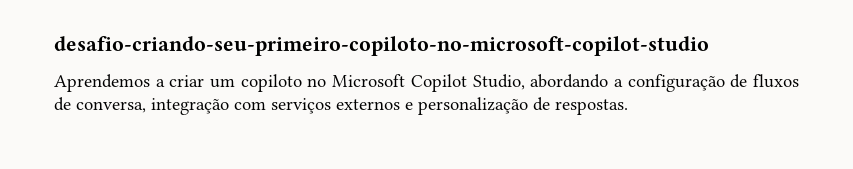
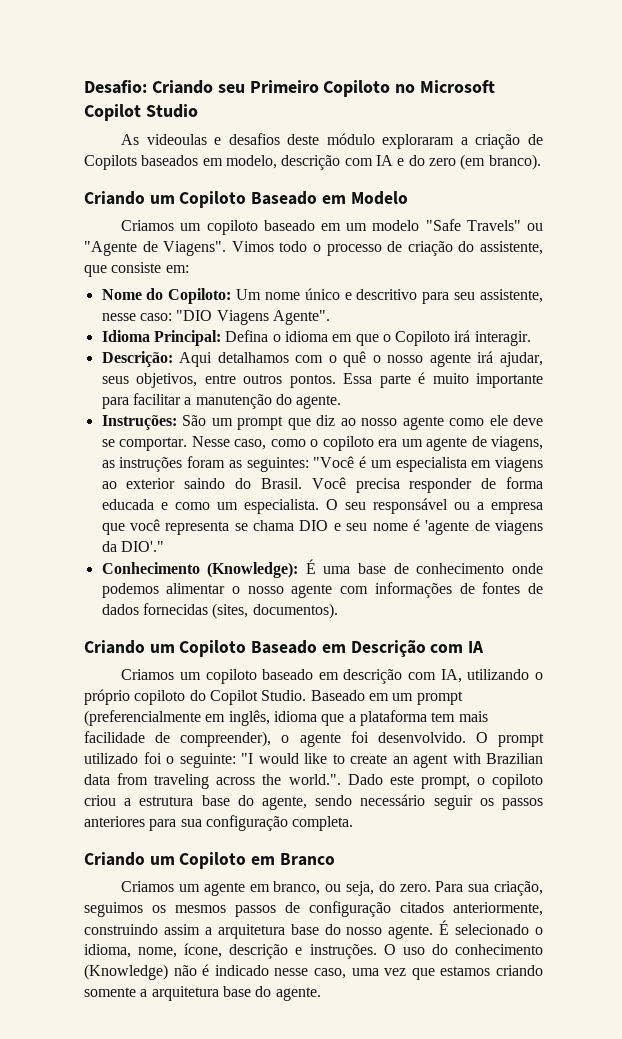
- desafio-criando-seu-primeiro-copiloto-no-microsoft-copilot-studio
- Aprendemos a criar um copiloto no Microsoft Copilot Studio, abordando a configuração de fluxos de conversa, integração com serviços externos e personalização de respostas.
+ Desafio: Criando seu Primeiro Copiloto no Microsoft Copilot Studio
+ As videoulas e desafios deste módulo exploraram a criação de Copilots baseados em modelo, descrição com IA e do zero (em branco).
+ Criando um Copiloto Baseado em Modelo
+ Criamos um copiloto baseado em um modelo "Safe Travels" ou "Agente de Viagens". Vimos todo o processo de criação do assistente, que consiste em:
+ Nome do Copiloto: Um nome único e descritivo para seu assistente, nesse caso: "DIO Viagens Agente".
+ Idioma Principal: Defina o idioma em que o Copiloto irá interagir.
+ Descrição: Aqui detalhamos com o quê o nosso agente irá ajudar, seus objetivos, entre outros pontos. Essa parte é muito importante para facilitar a manutenção do agente.
+ Instruções: São um prompt que diz ao nosso agente como ele deve se comportar. Nesse caso, como o copiloto era um agente de viagens, as instruções foram as seguintes: "Você é um especialista em viagens ao exterior saindo do Brasil. Você precisa responder de forma educada e como um especialista. O seu responsável ou a empresa que você representa se chama DIO e seu nome é 'agente de viagens da DIO'."
+ Conhecimento (Knowledge): É uma base de conhecimento onde podemos alimentar o nosso agente com informações de fontes de dados fornecidas (sites, documentos).
+ Criando um Copiloto Baseado em Descrição com IA
+ Criamos um copiloto baseado em descrição com IA, utilizando o próprio copiloto do Copilot Studio. Baseado em um prompt (preferencialmente em inglês, idioma que a plataforma tem mais facilidade de compreender), o agente foi desenvolvido. O prompt utilizado foi o seguinte: "I would like to create an agent with Brazilian data from traveling across the world.". Dado este prompt, o copiloto criou a estrutura base do agente, sendo necessário seguir os passos anteriores para sua configuração completa.
+ Criando um Copiloto em Branco
+ Criamos um agente em branco, ou seja, do zero. Para sua criação, seguimos os mesmos passos de configuração citados anteriormente, construindo assim a arquitetura base do nosso agente. É selecionado o idioma, nome, ícone, descrição e instruções. O uso do conhecimento (Knowledge) não é indicado nesse caso, uma vez que estamos criando somente a arquitetura base do agente.

